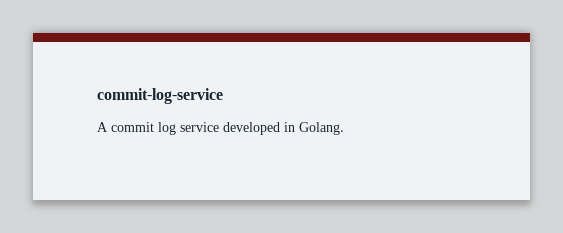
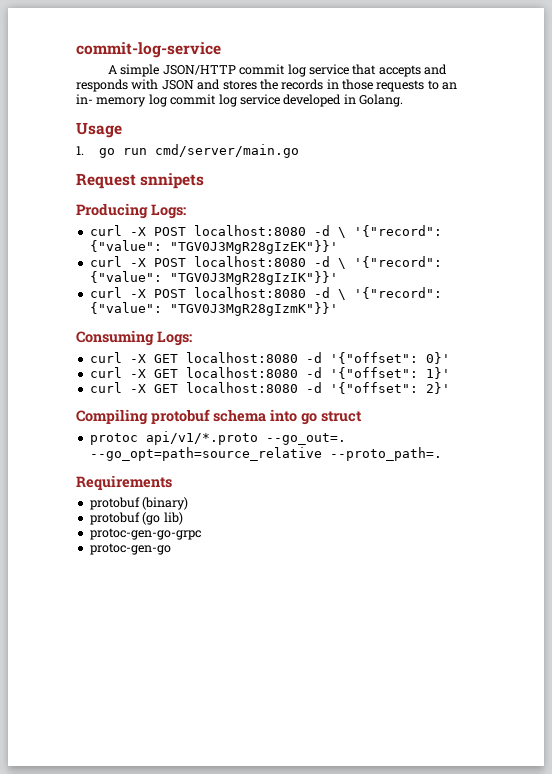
- A commit log service developed in Golang.
+ A simple JSON/HTTP commit log service that accepts and responds with JSON and stores the records in those requests to an in- memory log commit log service developed in Golang.
+ Usage
+ 1. go run cmd/server/main.go
+ Request snnipets
+ Producing Logs:
+ curl -X POST localhost:8080 -d \ '{"record": {"value": "TGV0J3MgR28gIzEK"}}'
+ curl -X POST localhost:8080 -d \ '{"record": {"value": "TGV0J3MgR28gIzIK"}}'
+ curl -X POST localhost:8080 -d \ '{"record": {"value": "TGV0J3MgR28gIzmK"}}'
+ Consuming Logs:
+ curl -X GET localhost:8080 -d '{"offset": 0}'
+ curl -X GET localhost:8080 -d '{"offset": 1}'
+ curl -X GET localhost:8080 -d '{"offset": 2}'
+ Compiling protobuf schema into go struct
+ protoc api/v1/*.proto --go_out=. --go_opt=path=source_relative --proto_path=.
+ Requirements
+ protobuf (binary)
+ protobuf (go lib)
+ protoc-gen-go-grpc
+ protoc-gen-go

